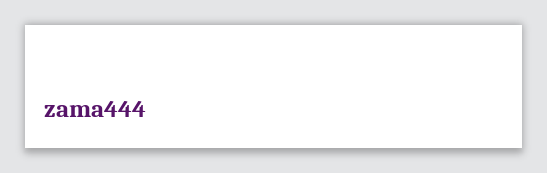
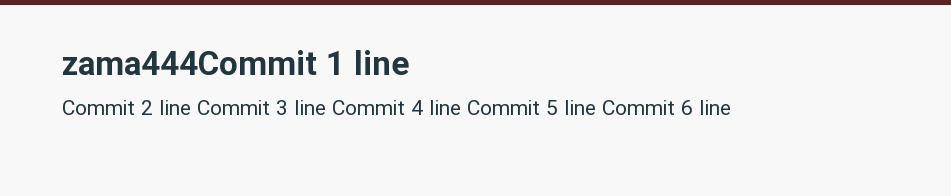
- zama444
+ zama444Commit 1 line
+ Commit 2 line Commit 3 line Commit 4 line Commit 5 line Commit 6 line

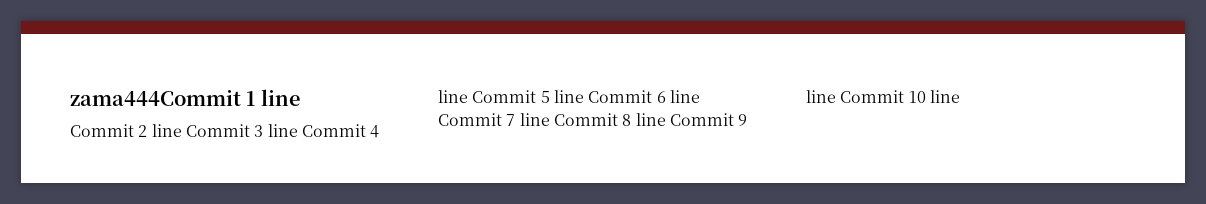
- Commit 2 line Commit 3 line Commit 4 line Commit 5 line Commit 6 line
+ Commit 2 line Commit 3 line Commit 4 line Commit 5 line Commit 6 line Commit 7 line Commit 8 line Commit 9 line Commit 10 line

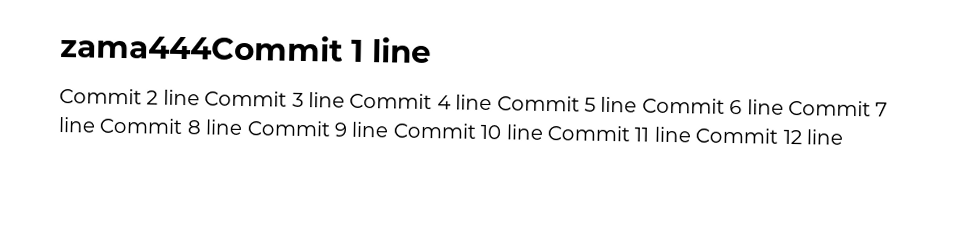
- Commit 2 line Commit 3 line Commit 4 line Commit 5 line Commit 6 line Commit 7 line Commit 8 line Commit 9 line Commit 10 line
+ Commit 2 line Commit 3 line Commit 4 line Commit 5 line Commit 6 line Commit 7 line Commit 8 line Commit 9 line Commit 10 line Commit 11 line Commit 12 line

